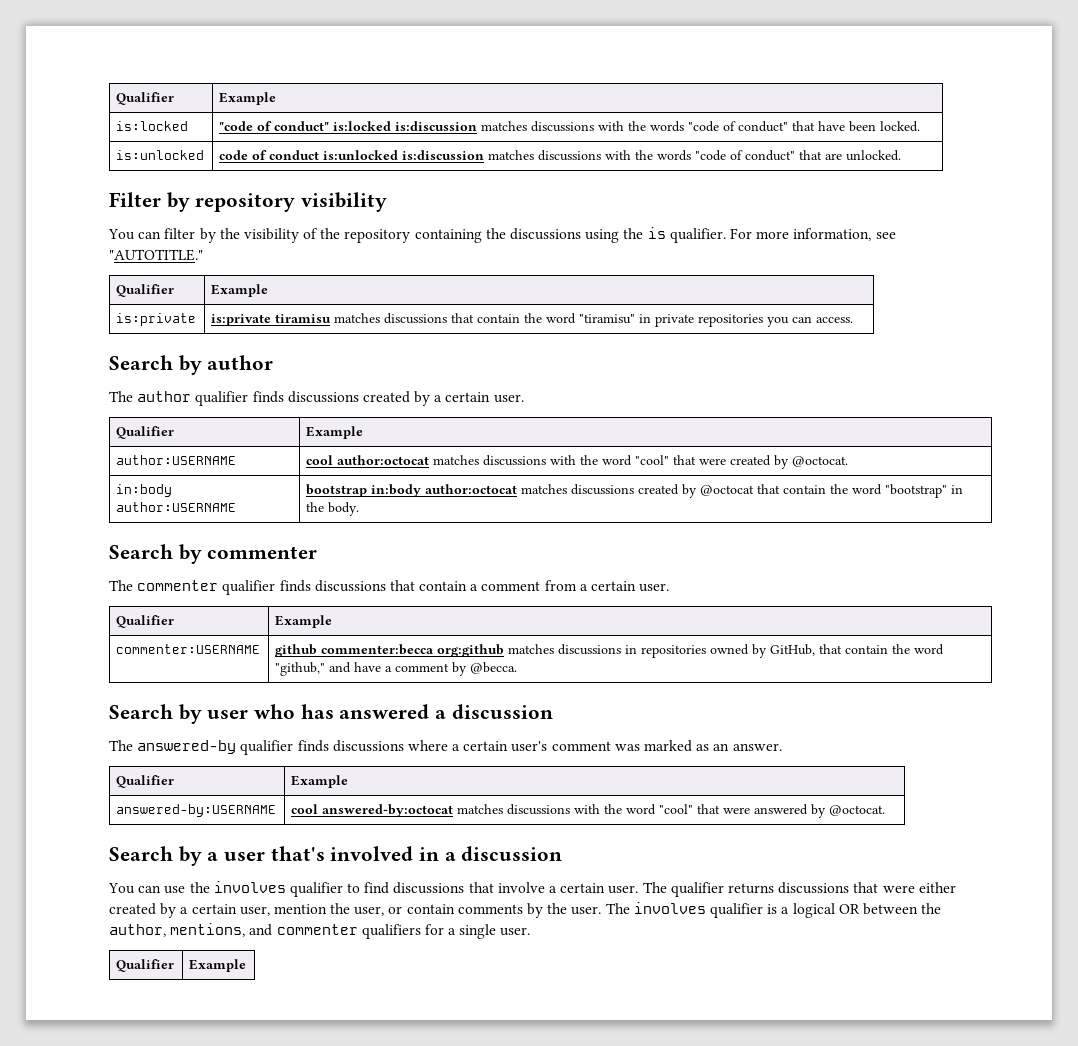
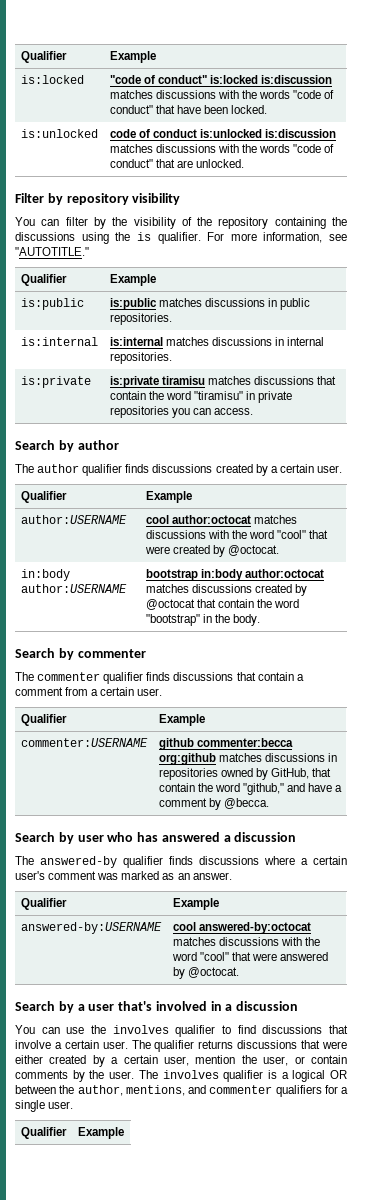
+ is:public | is:public matches discussions in public repositories.
+ is:internal | is:internal matches discussions in internal repositories.

